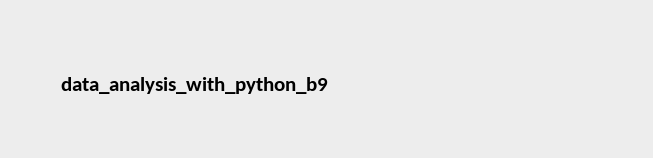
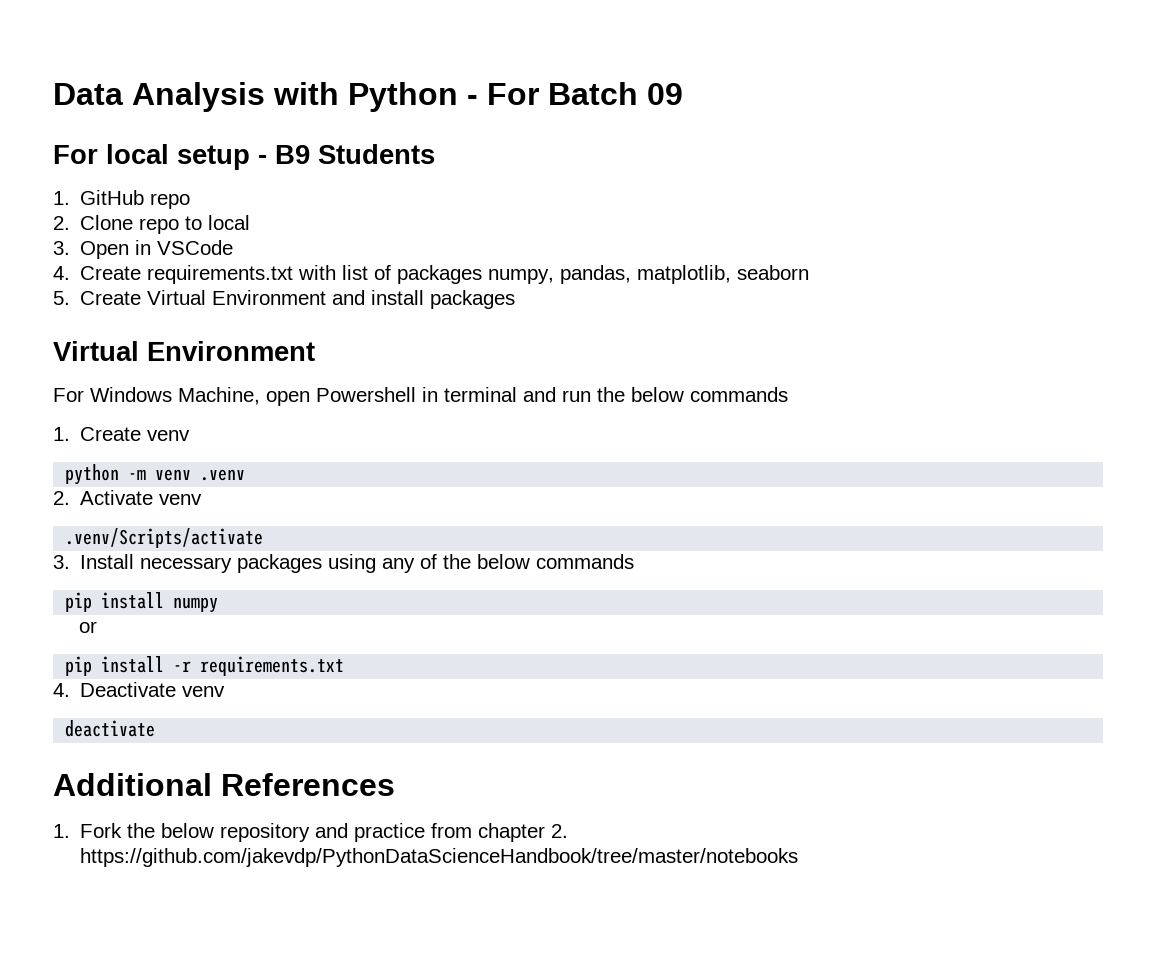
- data_analysis_with_python_b9
+ Data Analysis with Python - For Batch 09
+ For local setup - B9 Students
+ 1. GitHub repo
+ 2. Clone repo to local
+ 3. Open in VSCode
+ 4. Create requirements.txt with list of packages numpy, pandas, matplotlib, seaborn
+ 5. Create Virtual Environment and install packages
+ Virtual Environment
+ For Windows Machine, open Powershell in terminal and run the below commands
+ 1. Create venv
+ python -m venv .venv
+ 2. Activate venv
+ .venv/Scripts/activate
+ 3. Install necessary packages using any of the below commands
+ pip install numpy
+ or
+ pip install -r requirements.txt
+ 4. Deactivate venv
+ deactivate
+ Additional References
+ 1. Fork the below repository and practice from chapter 2. https://github.com/jakevdp/PythonDataScienceHandbook/tree/master/notebooks

